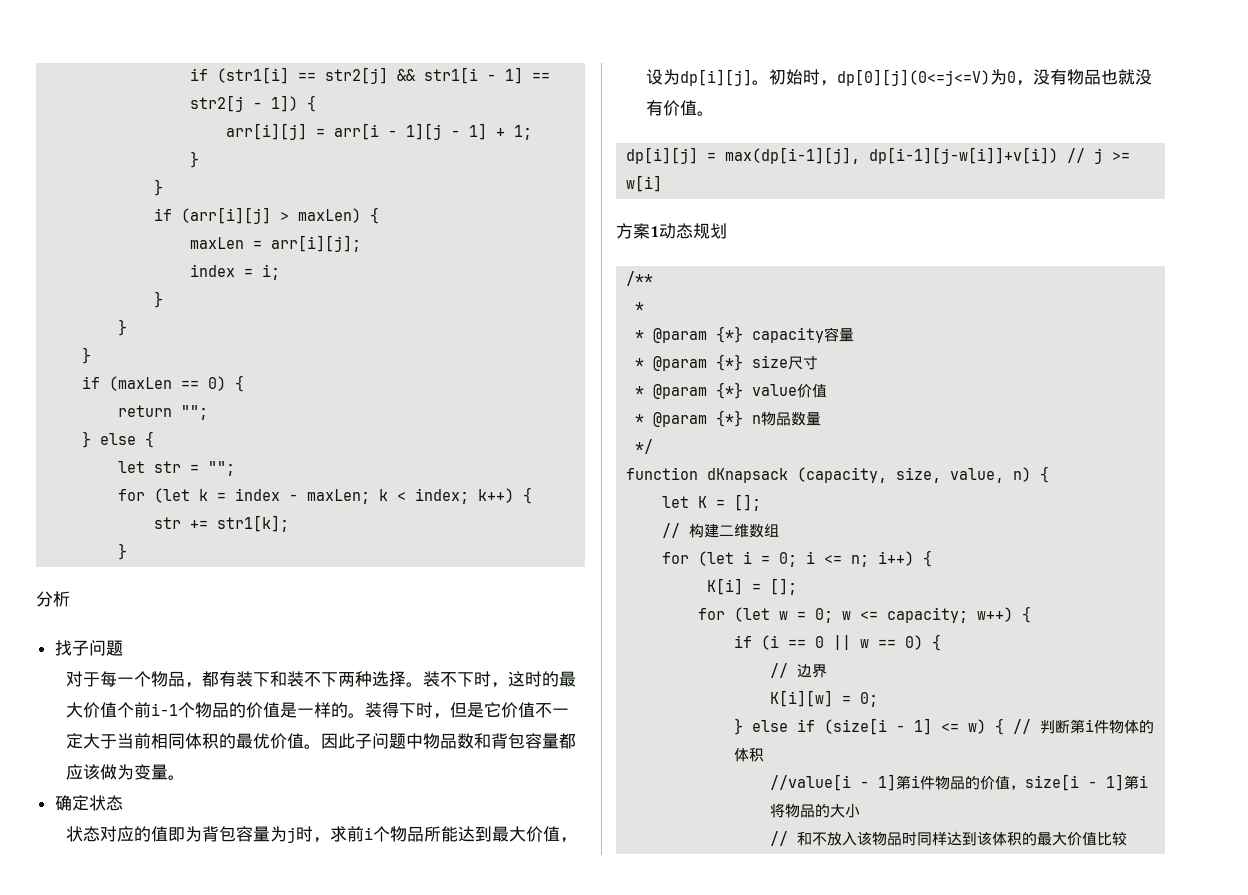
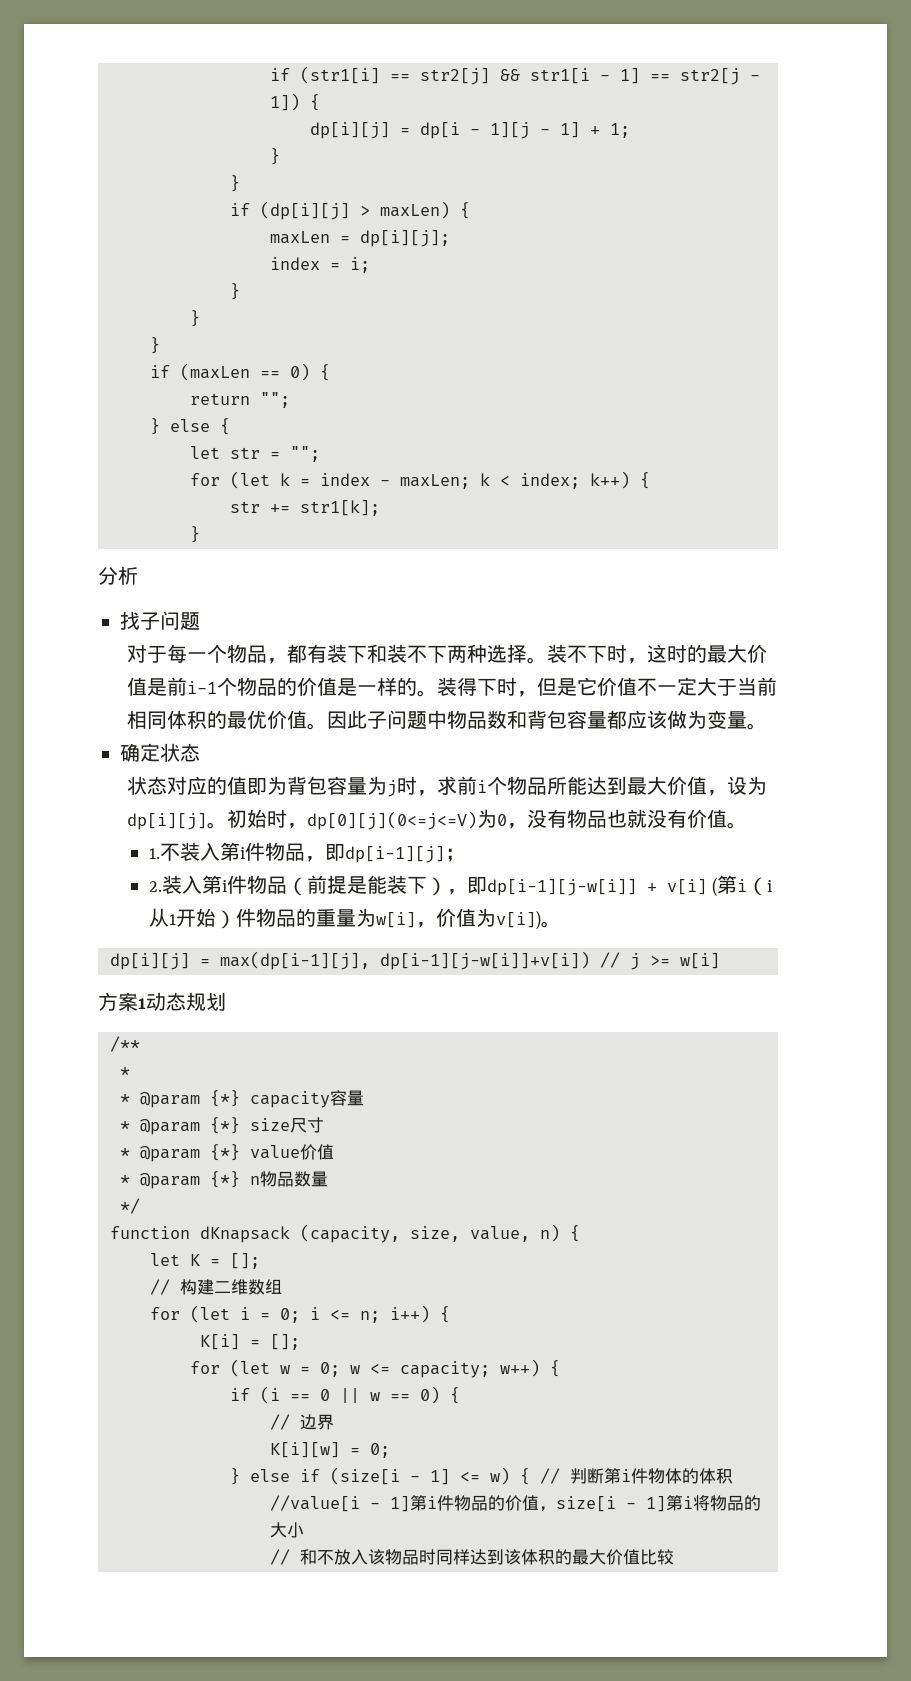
- arr[i][j] = arr[i - 1][j - 1] + 1;
+ dp[i][j] = dp[i - 1][j - 1] + 1;
- if (arr[i][j] > maxLen) {
+ if (dp[i][j] > maxLen) {
- maxLen = arr[i][j];
+ maxLen = dp[i][j];
- 装不下时，这时的最大价值个前i-1个物品的价值是一样的。
+ 装不下时，这时的最大价值是前i-1个物品的价值是一样的。
+ 1.不装入第i件物品，即dp[i−1][j]；
+ 2.装入第i件物品（前提是能装下），即dp[i−1][j−w[i]] + v[i] (第i（i从1开始）件物品的重量为w[i]，价值为v[i])。

